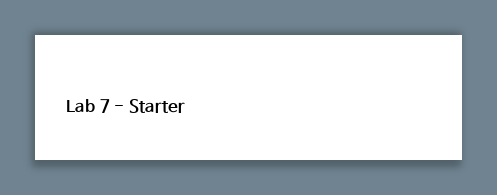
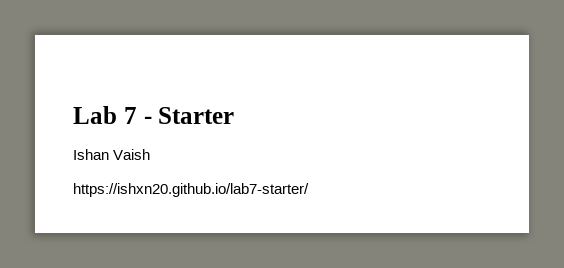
+ Ishan Vaish
+ https://ishxn20.github.io/lab7-starter/

